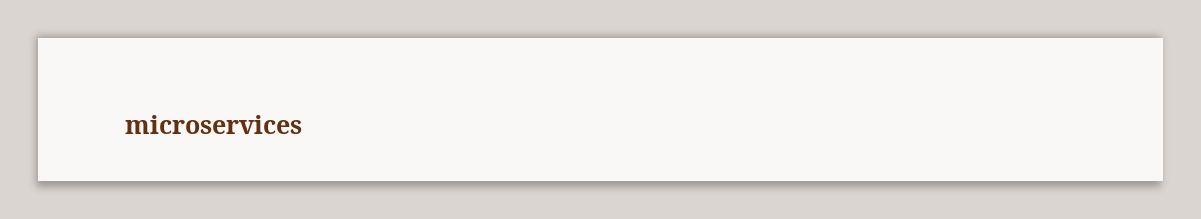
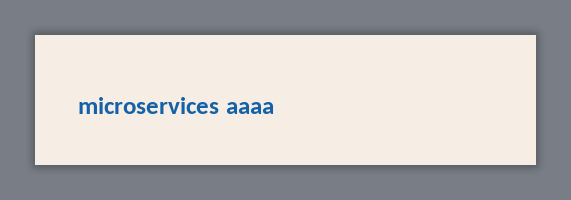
- microservices
+ microservices aaaa

